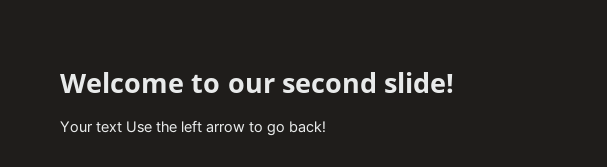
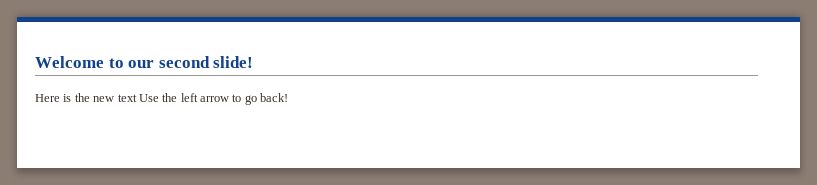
- Your text Use the left arrow to go back!
+ Here is the new text Use the left arrow to go back!

